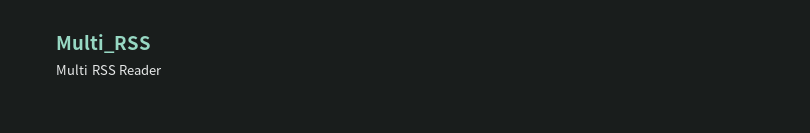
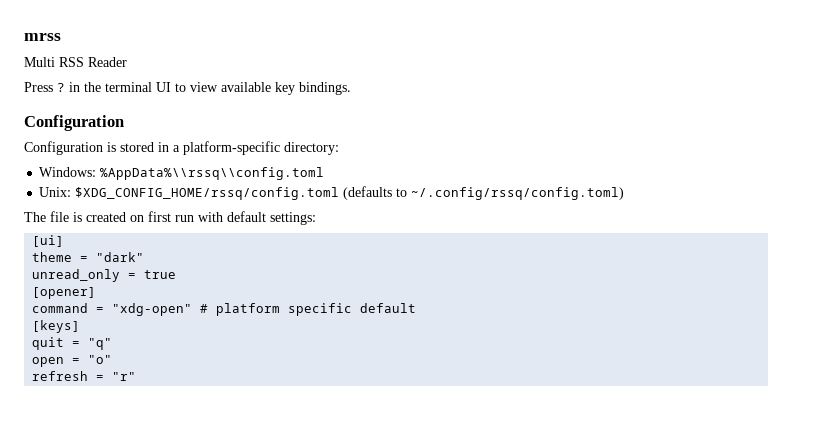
- Multi_RSS
+ mrss
+ Press ? in the terminal UI to view available key bindings.
+ Configuration
+ Configuration is stored in a platform-specific directory:
+ Windows: %AppData%\\rssq\\config.toml
+ Unix: $XDG_CONFIG_HOME/rssq/config.toml (defaults to ~/.config/rssq/config.toml)
+ The file is created on first run with default settings:
+ [ui]
+ theme = "dark"
+ unread_only = true
+ [opener]
+ command = "xdg-open" # platform specific default
+ [keys]
+ quit = "q"
+ open = "o"
+ refresh = "r"

